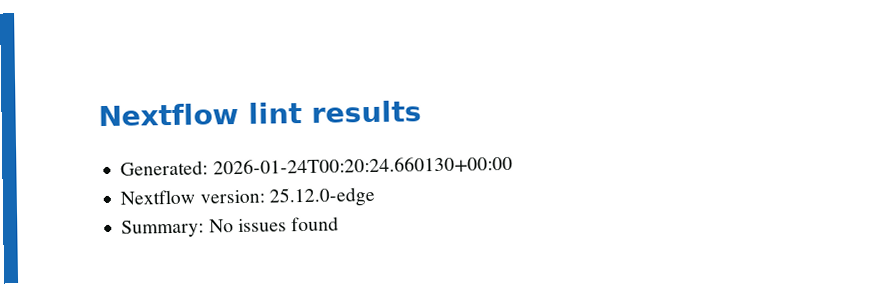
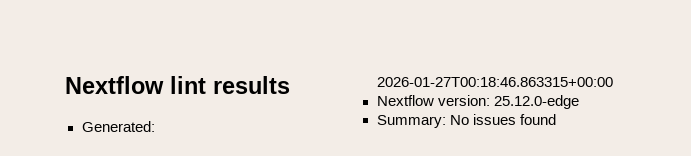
- Generated: 2026-01-24T00:20:24.660130+00:00
+ Generated: 2026-01-27T00:18:46.863315+00:00

